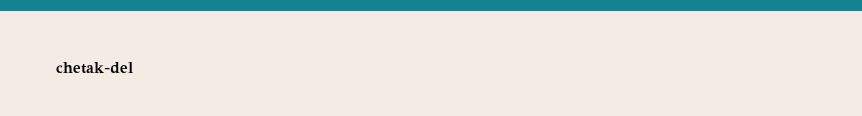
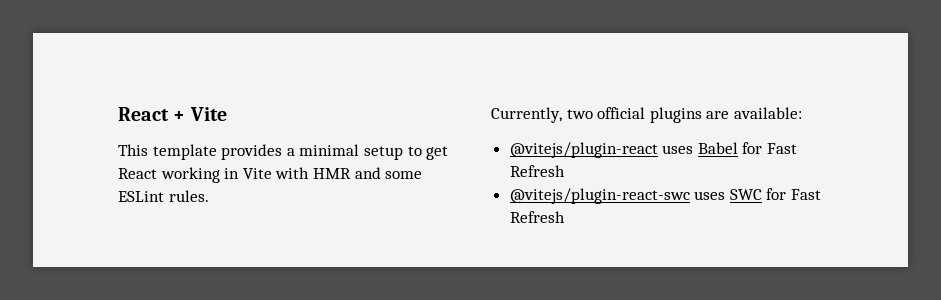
- chetak-del
+ React + Vite
+ This template provides a minimal setup to get React working in Vite with HMR and some ESLint rules.
+ Currently, two official plugins are available:
+ @vitejs/plugin-react uses Babel for Fast Refresh
+ @vitejs/plugin-react-swc uses SWC for Fast Refresh

